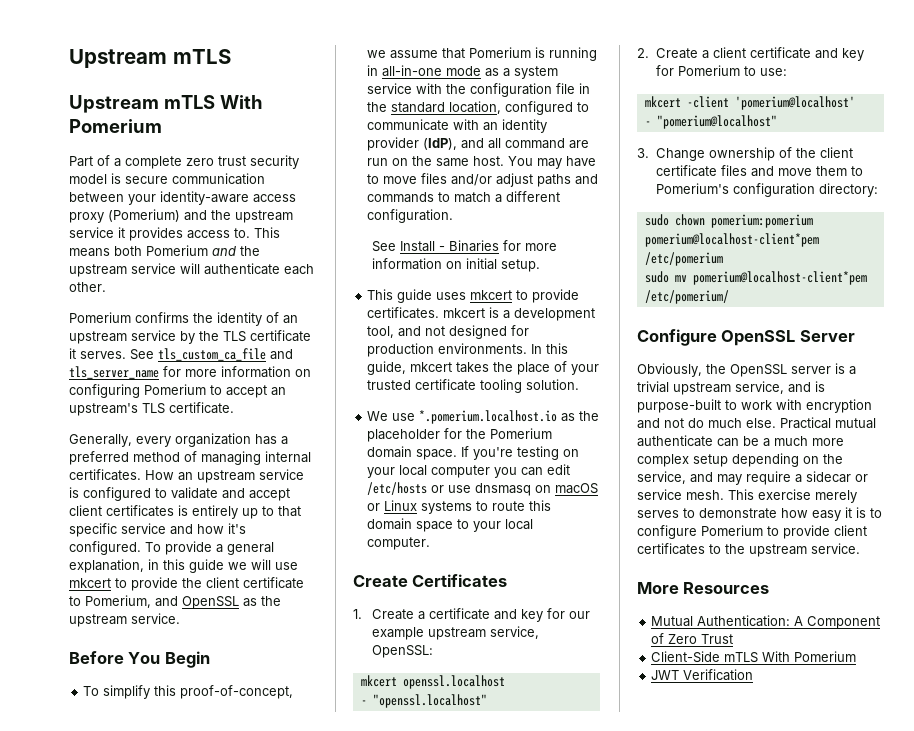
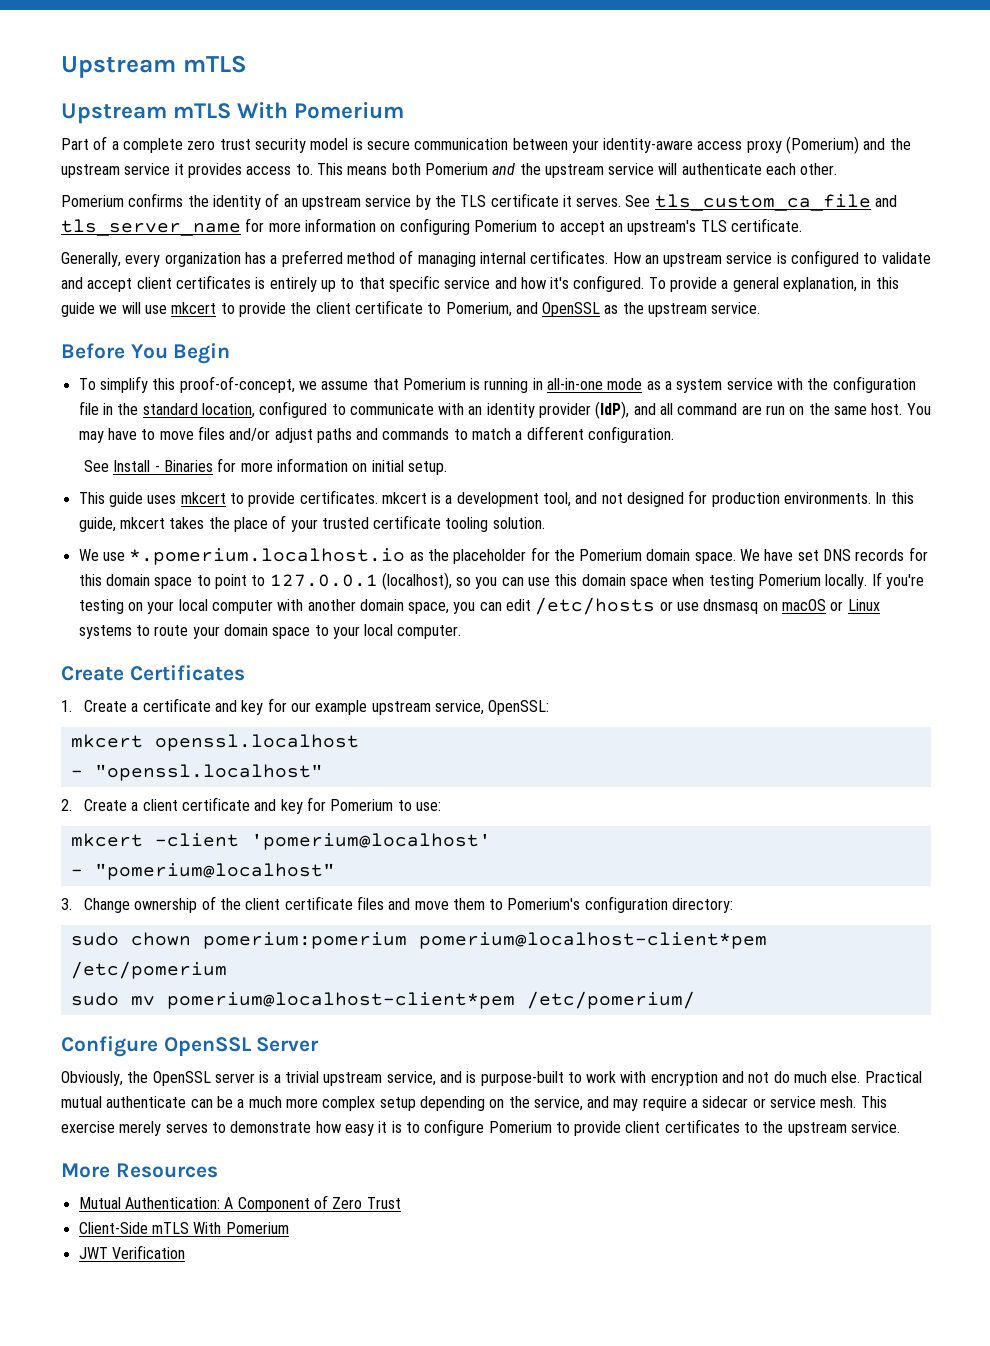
+ We have set DNS records for this domain space to point to 127.0.0.1 (localhost), so you can use this domain space when testing Pomerium locally.
- If you're testing on your local computer you can edit /etc/hosts or use dnsmasq on macOS or Linux systems to route this domain space to your local computer.
+ If you're testing on your local computer with another domain space, you can edit /etc/hosts or use dnsmasq on macOS or Linux systems to route your domain space to your local computer.

